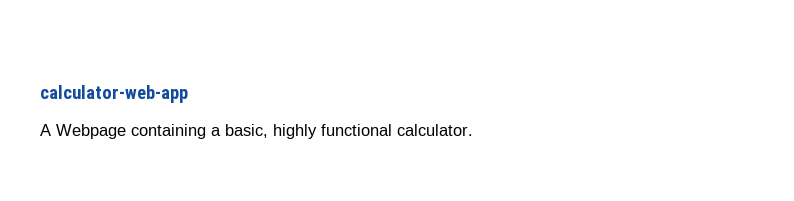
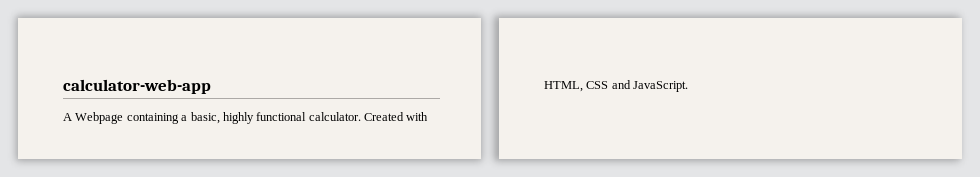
+ Created with HTML, CSS and JavaScript.

